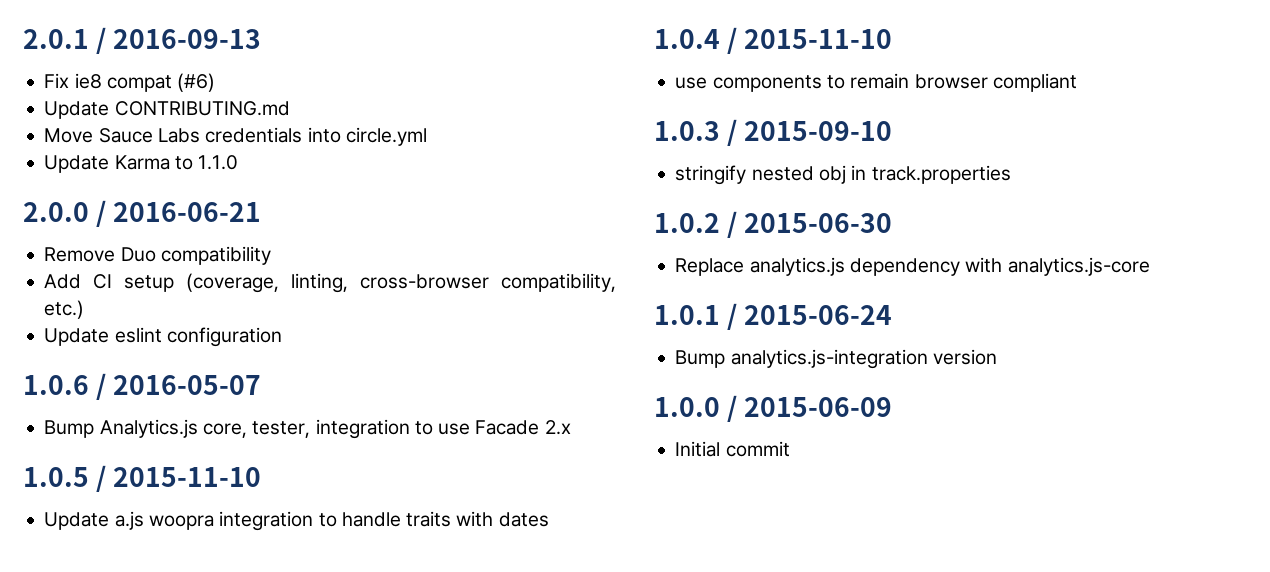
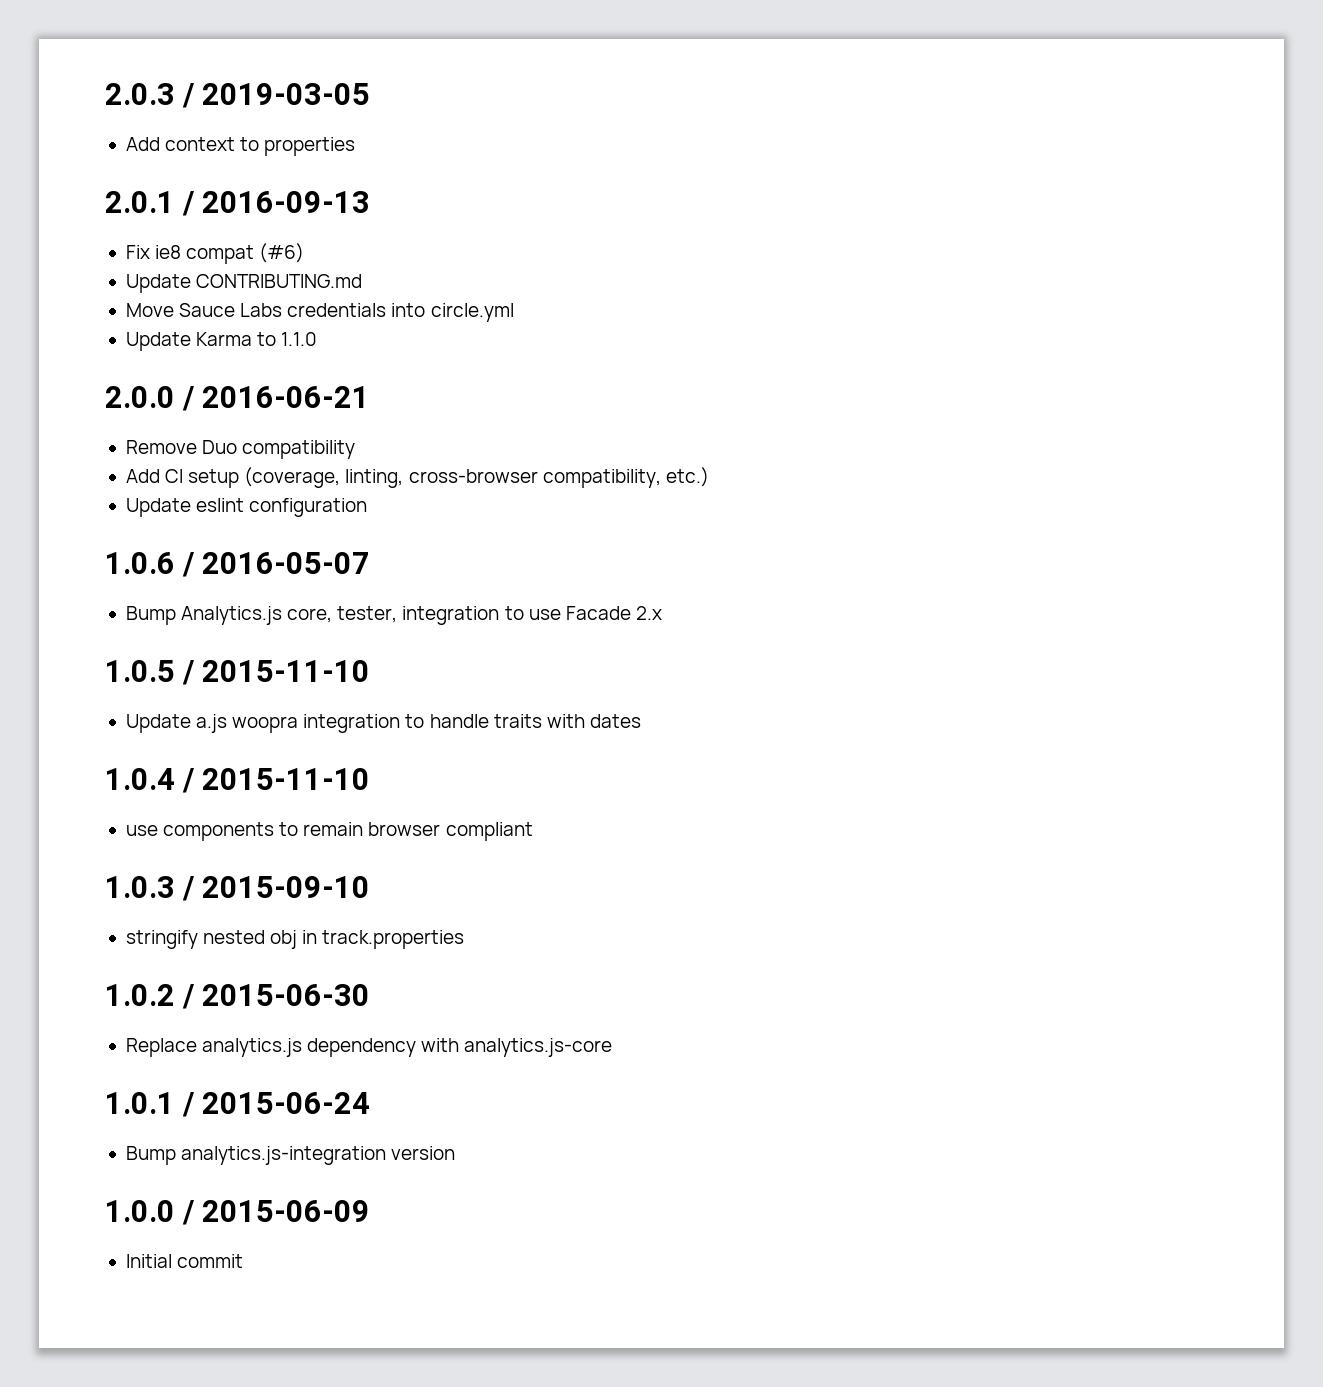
+ 2.0.3 / 2019-03-05
+ Add context to properties

